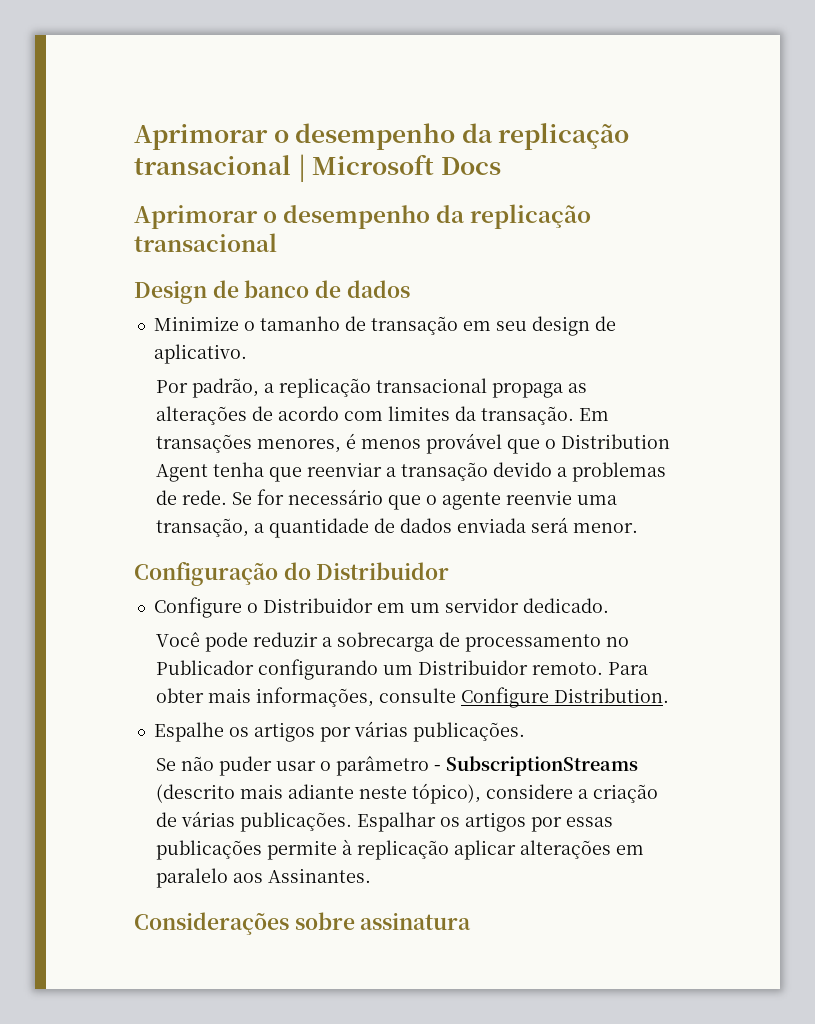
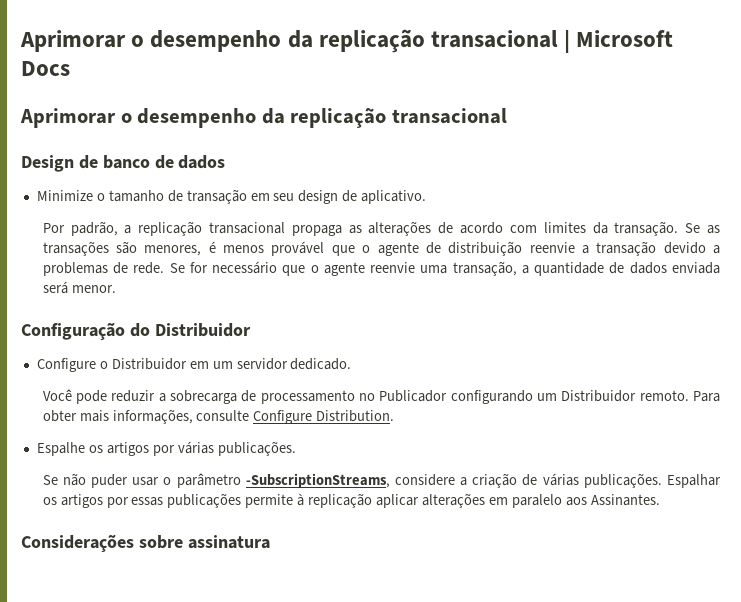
- Em transações menores, é menos provável que o Distribution Agent tenha que reenviar a transação devido a problemas de rede.
+ Se as transações são menores, é menos provável que o agente de distribuição reenvie a transação devido a problemas de rede.
- Se não puder usar o parâmetro - SubscriptionStreams (descrito mais adiante neste tópico), considere a criação de várias publicações.
+ Se não puder usar o parâmetro -SubscriptionStreams, considere a criação de várias publicações.

